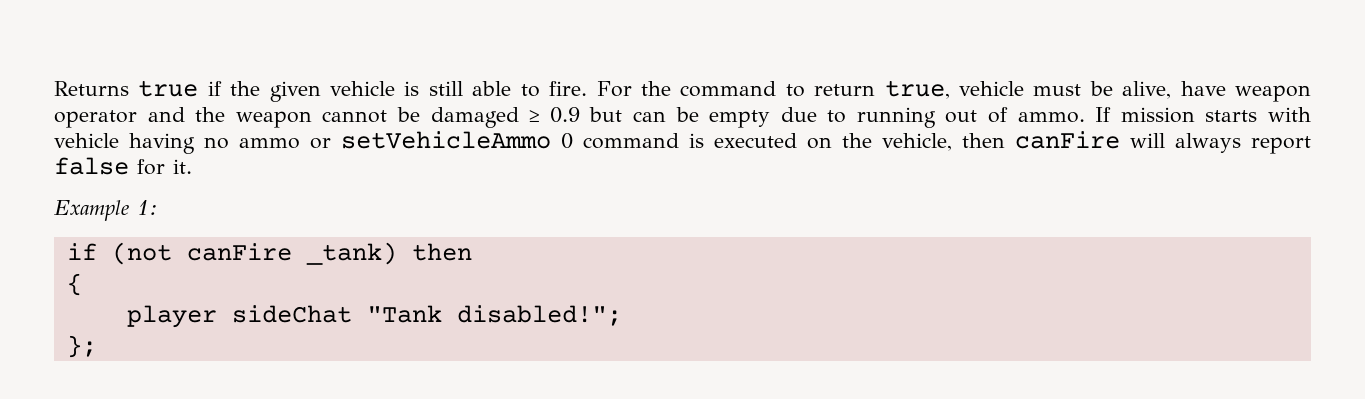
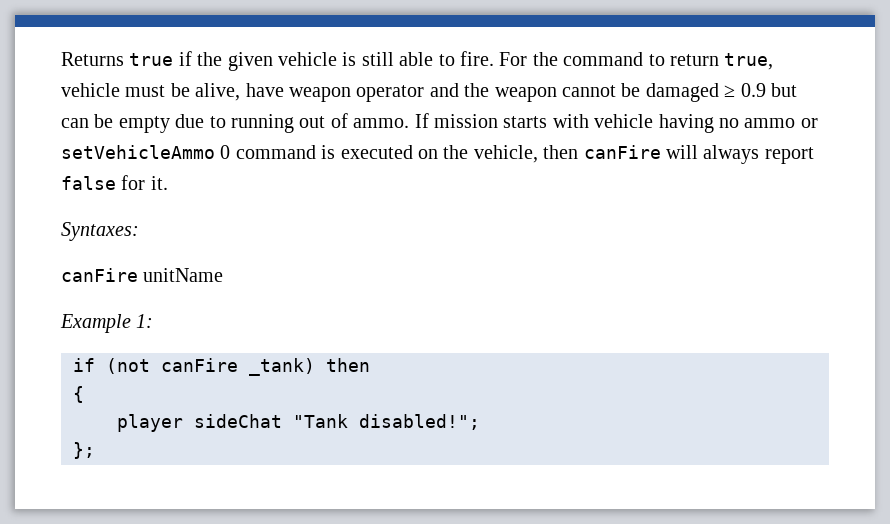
+ Syntaxes:
+ canFire unitName

